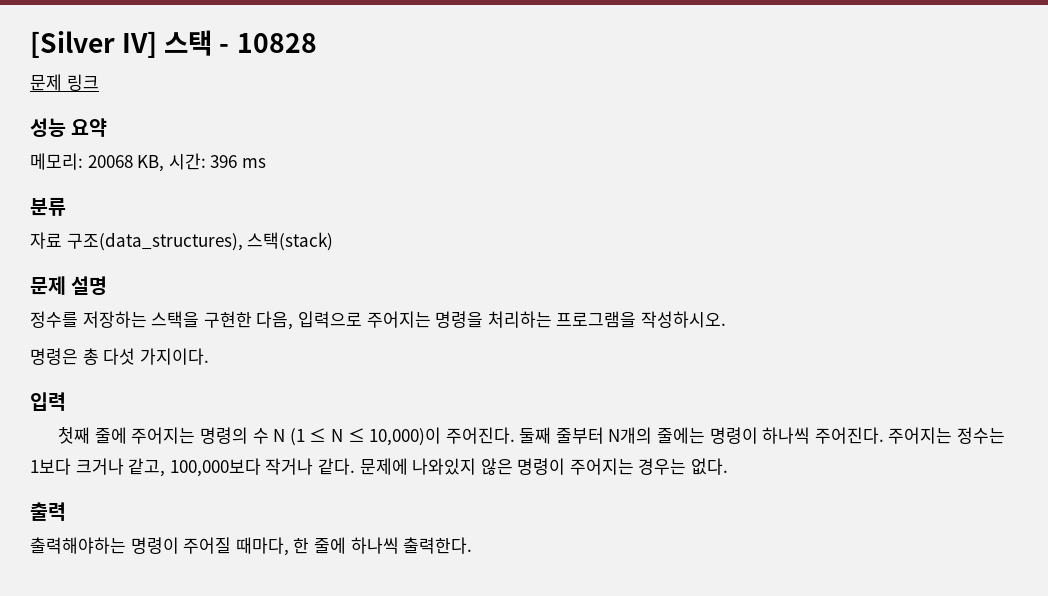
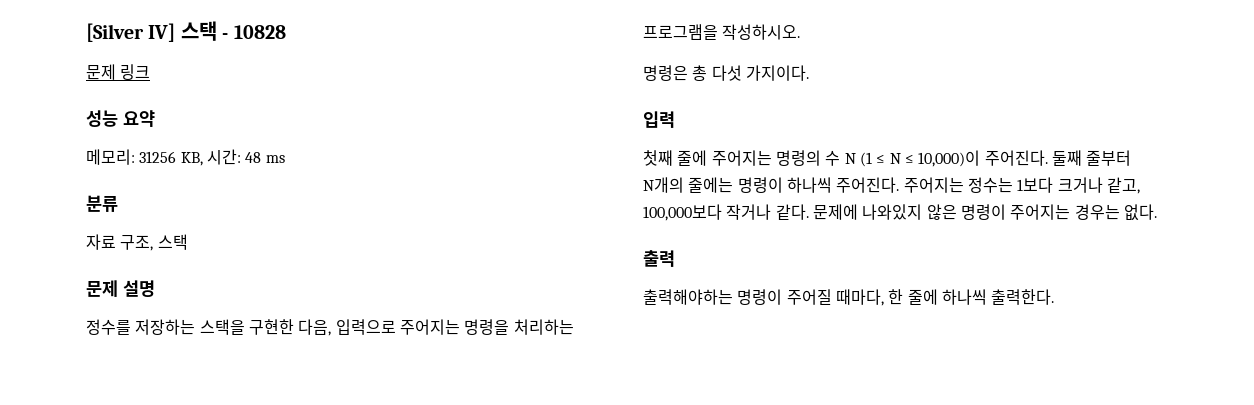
- 메모리: 20068 KB, 시간: 396 ms
+ 메모리: 31256 KB, 시간: 48 ms
- 자료 구조(data_structures), 스택(stack)
+ 자료 구조, 스택

